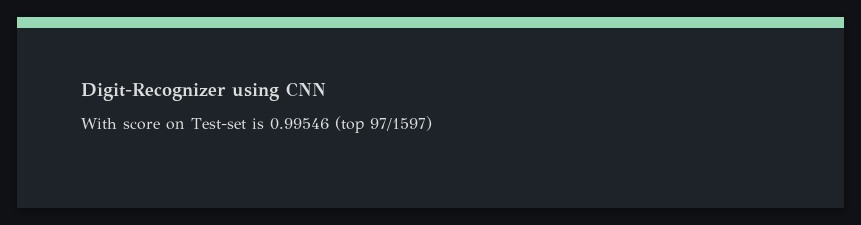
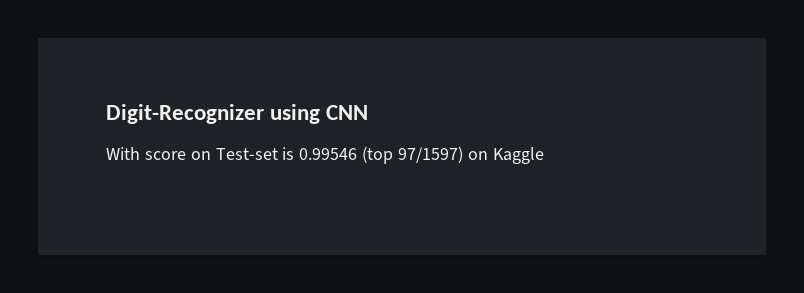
- With score on Test-set is 0.99546 (top 97/1597)
+ With score on Test-set is 0.99546 (top 97/1597) on Kaggle

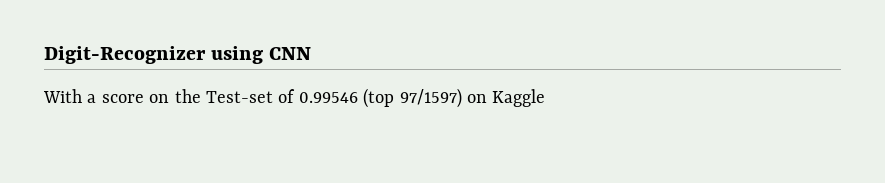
- With score on Test-set is 0.99546 (top 97/1597) on Kaggle
+ With a score on the Test-set of 0.99546 (top 97/1597) on Kaggle

